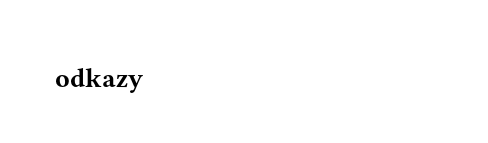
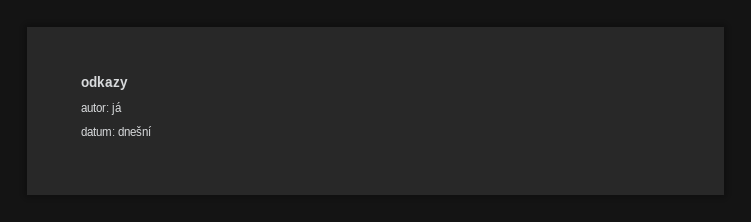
+ autor: já
+ datum: dnešní

